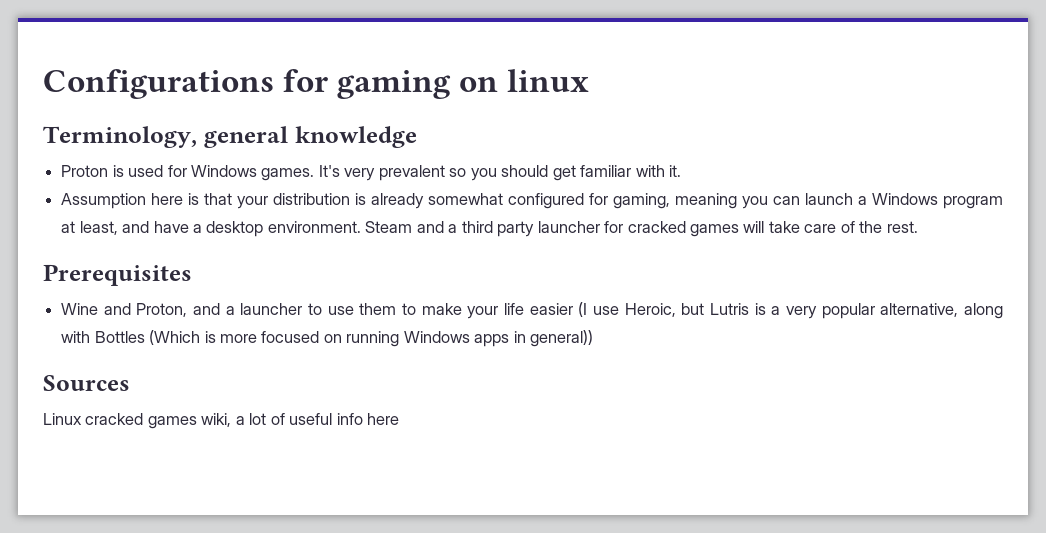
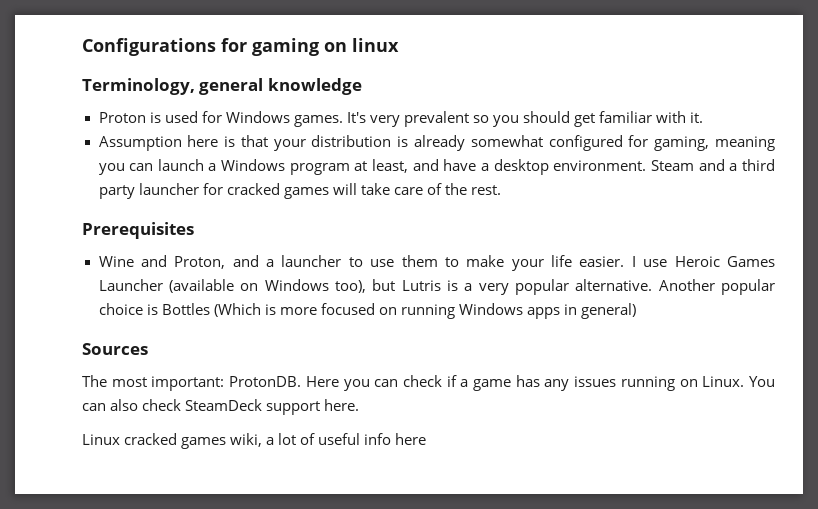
- Wine and Proton, and a launcher to use them to make your life easier (I use Heroic, but Lutris is a very popular alternative, along with Bottles (Which is more focused on running Windows apps in general))
+ Wine and Proton, and a launcher to use them to make your life easier. I use Heroic Games Launcher (available on Windows too), but Lutris is a very popular alternative. Another popular choice is Bottles (Which is more focused on running Windows apps in general)
+ The most important: ProtonDB. Here you can check if a game has any issues running on Linux. You can also check SteamDeck support here.

